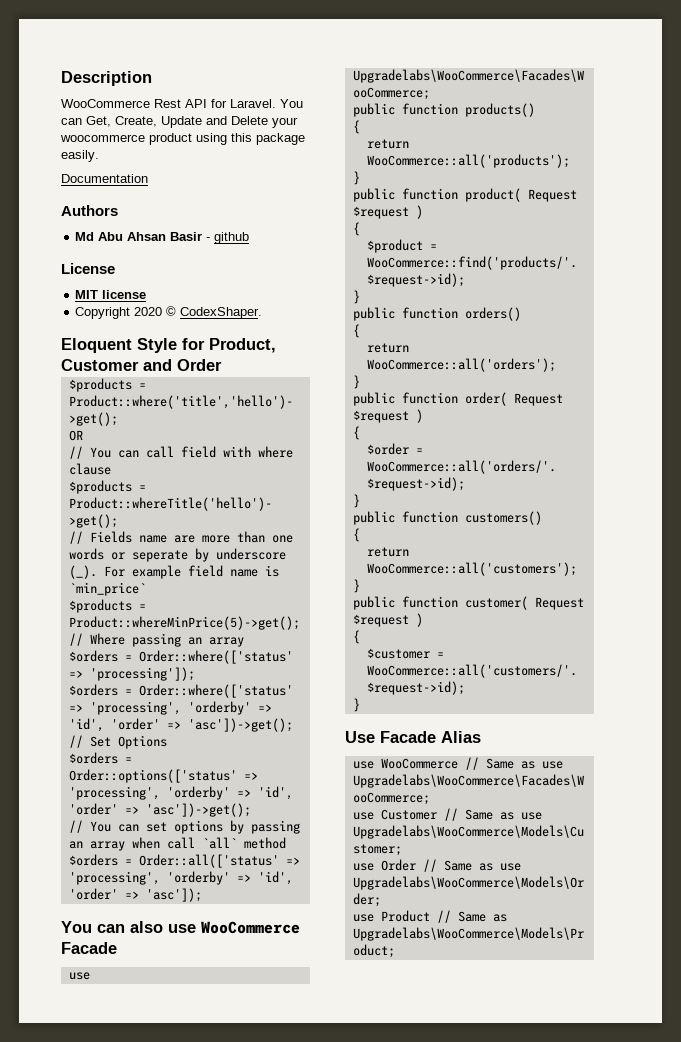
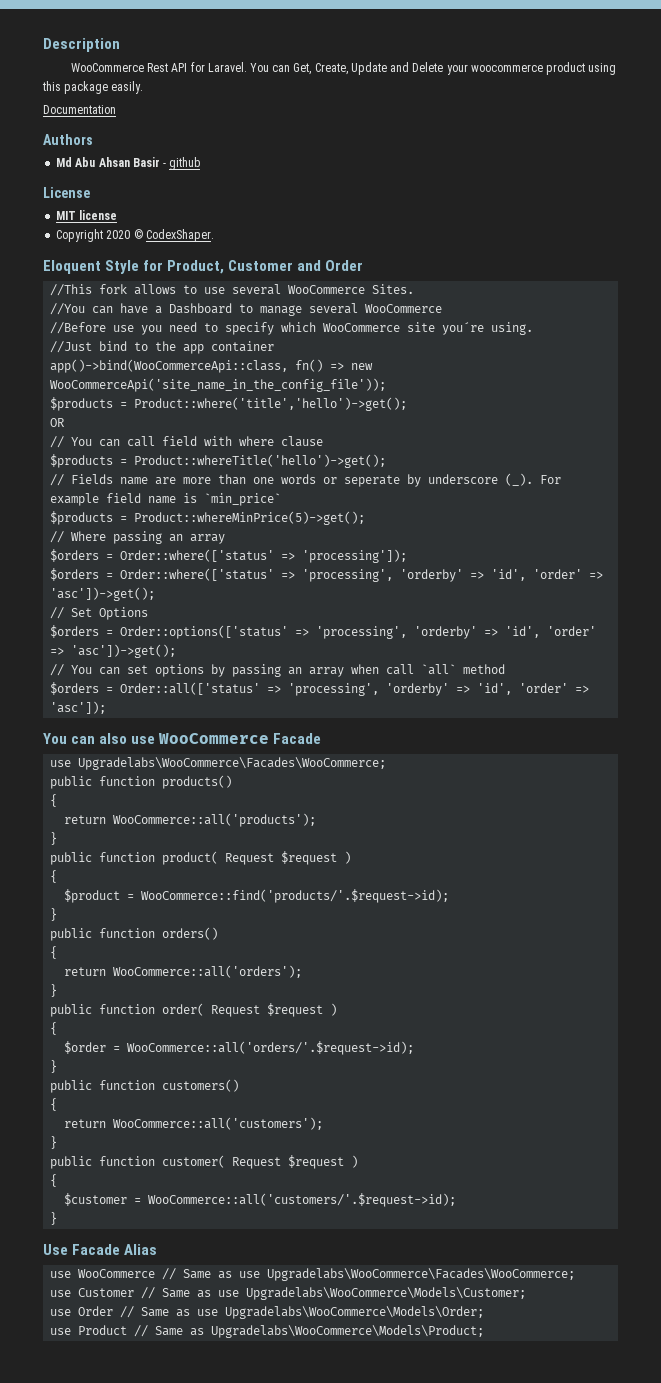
+ //This fork allows to use several WooCommerce Sites.
+ //You can have a Dashboard to manage several WooCommerce
+ //Before use you need to specify which WooCommerce site you´re using.
+ //Just bind to the app container
+ app()->bind(WooCommerceApi::class, fn() => new WooCommerceApi('site_name_in_the_config_file'));

